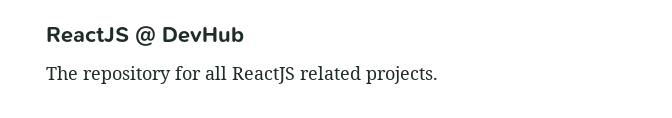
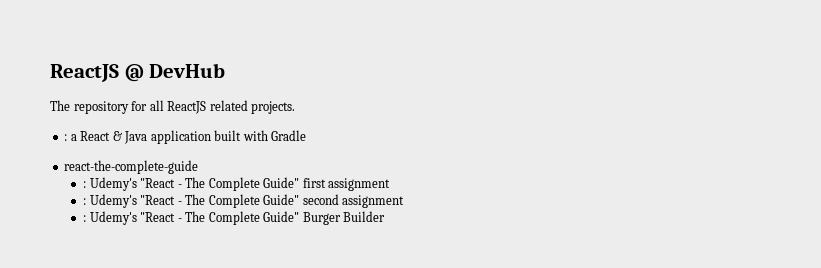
+ : a React & Java application built with Gradle
+ react-the-complete-guide
+ : Udemy's "React - The Complete Guide" first assignment
+ : Udemy's "React - The Complete Guide" second assignment
+ : Udemy's "React - The Complete Guide" Burger Builder

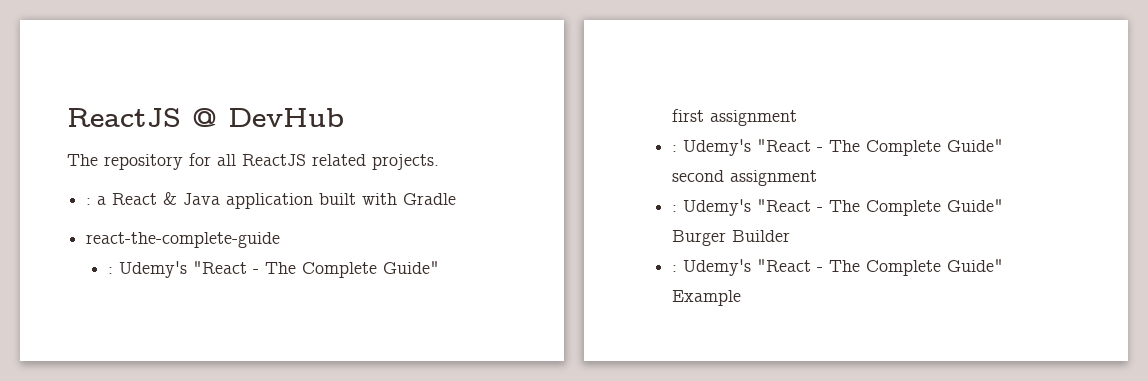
+ : Udemy's "React - The Complete Guide" Example

